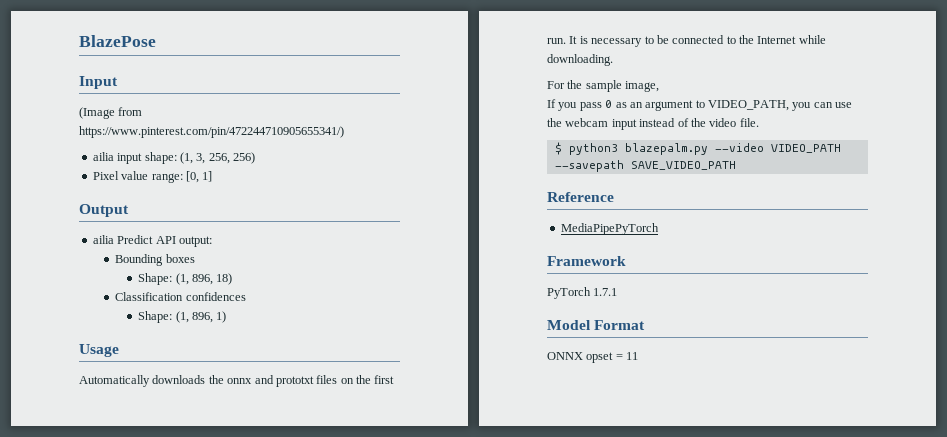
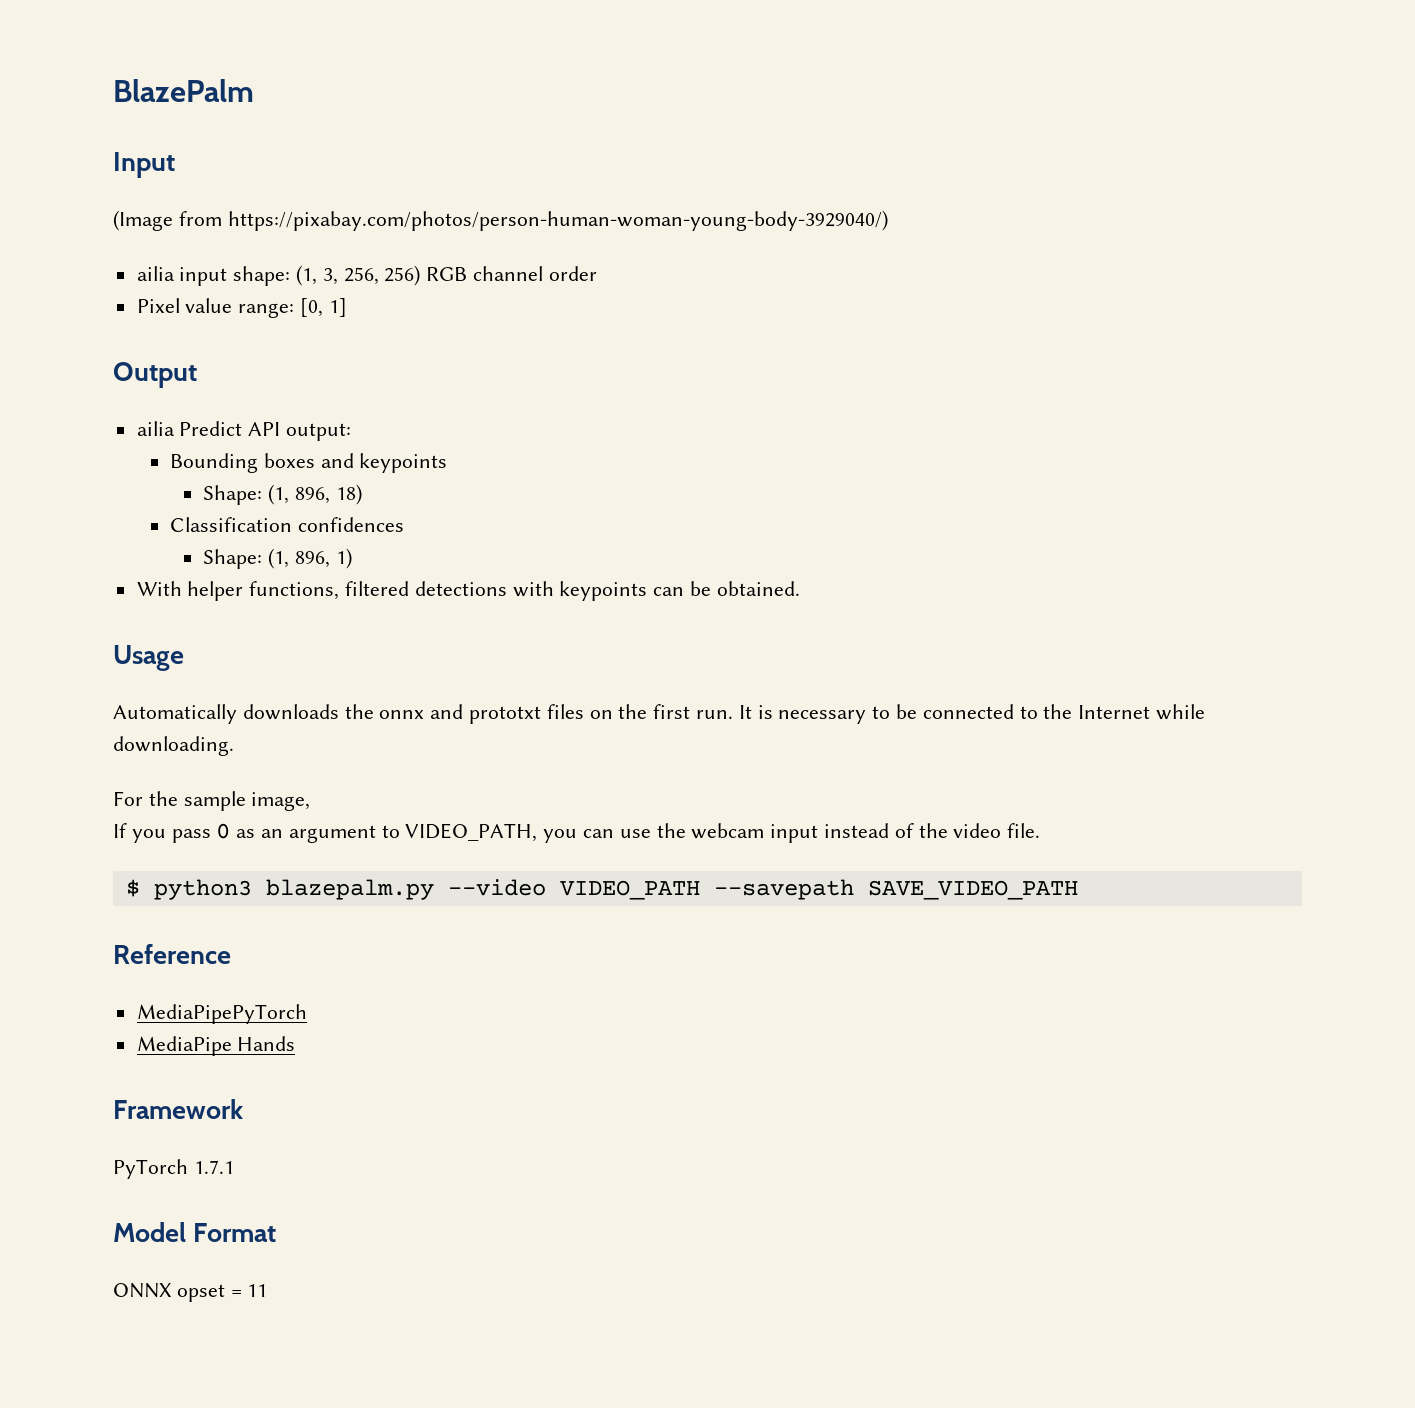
- BlazePose
+ BlazePalm
- (Image from https://www.pinterest.com/pin/472244710905655341/)
+ (Image from https://pixabay.com/photos/person-human-woman-young-body-3929040/)
- ailia input shape: (1, 3, 256, 256)
+ ailia input shape: (1, 3, 256, 256) RGB channel order
- Bounding boxes
+ Bounding boxes and keypoints
+ With helper functions, filtered detections with keypoints can be obtained.
+ MediaPipe Hands

